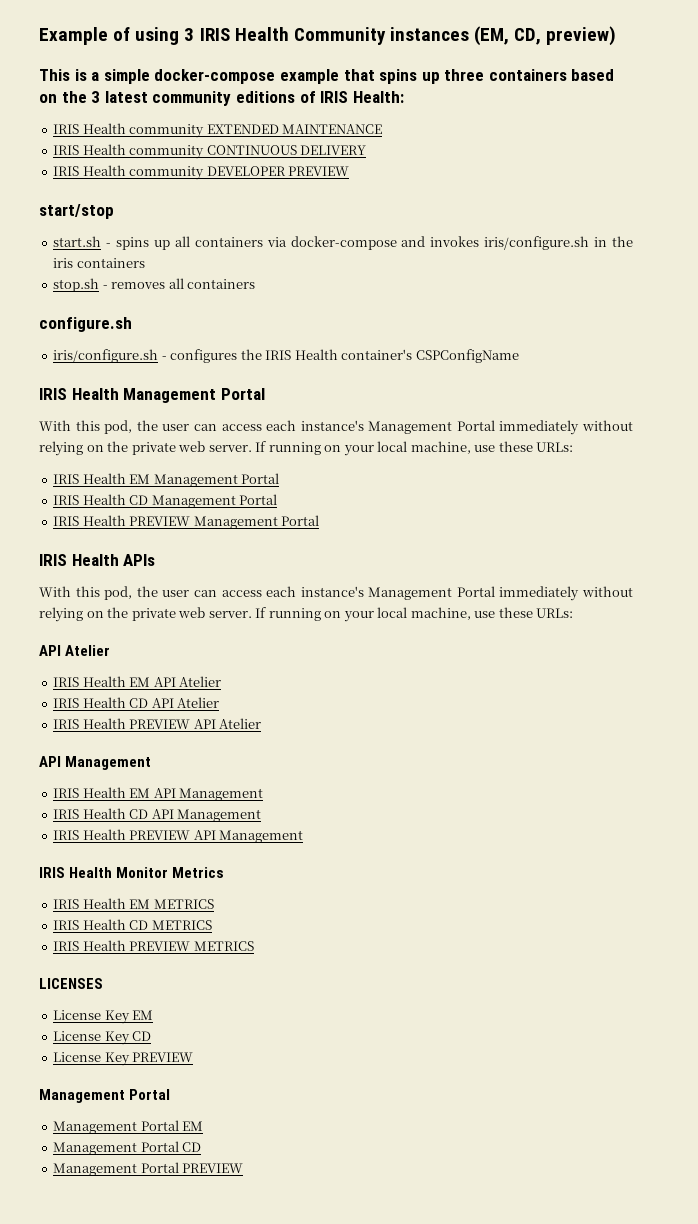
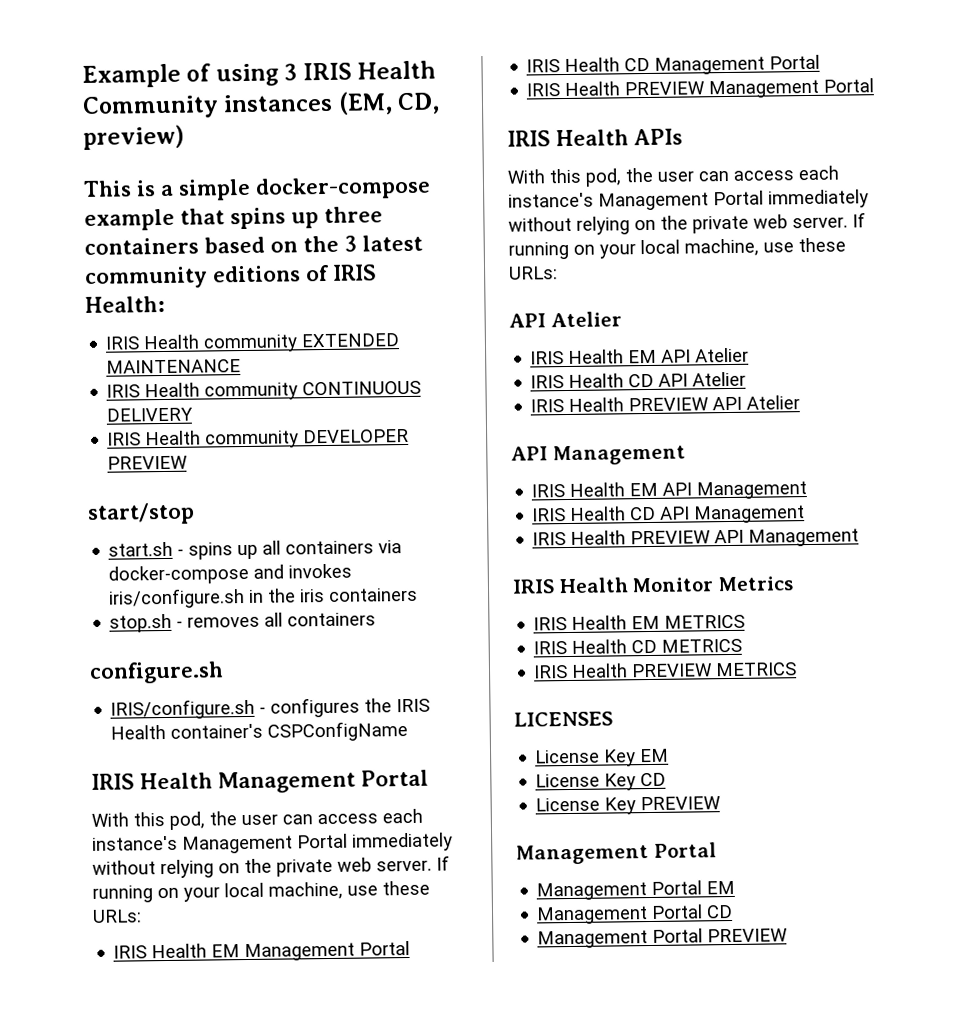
- iris/configure.sh - configures the IRIS Health container's CSPConfigName
+ IRIS/configure.sh - configures the IRIS Health container's CSPConfigName

